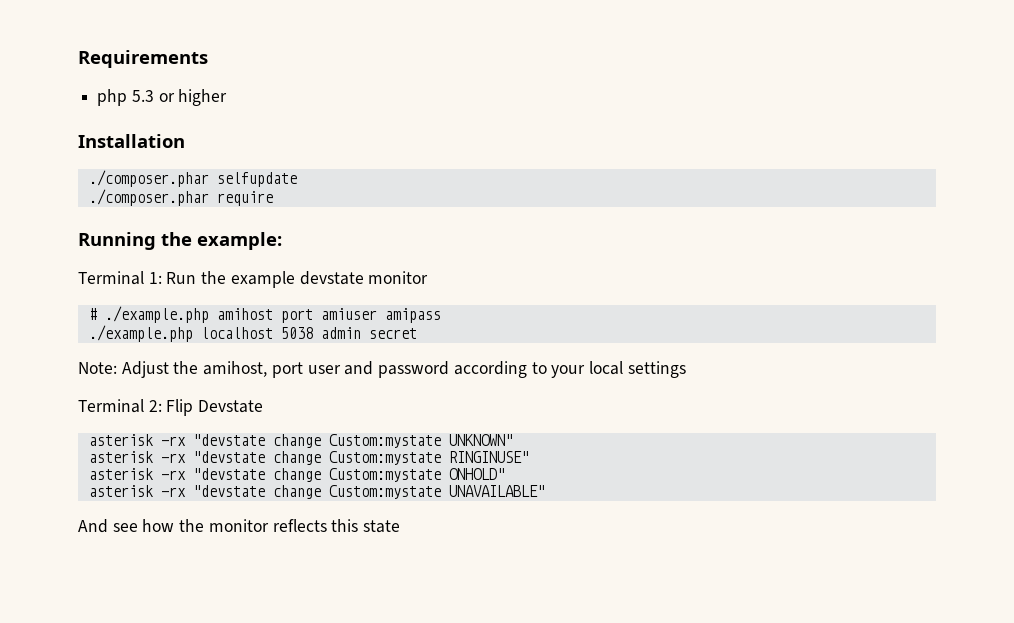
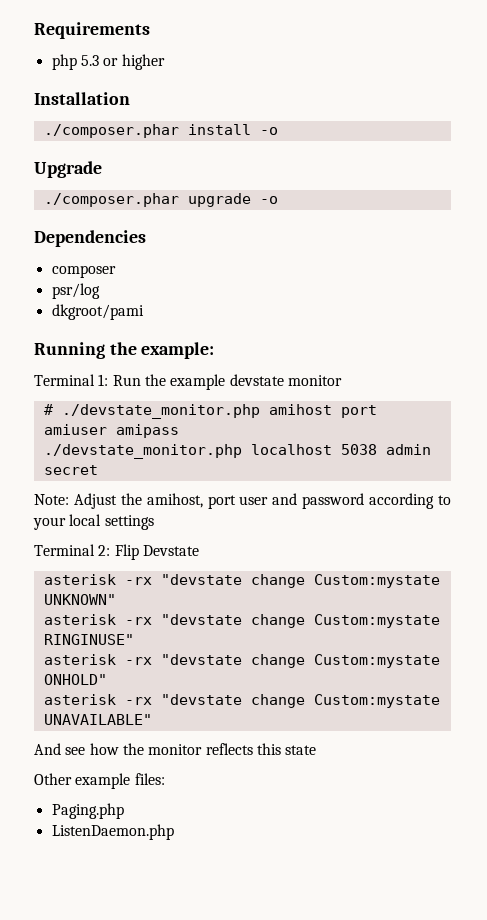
- ./composer.phar selfupdate
- ./composer.phar require
+ ./composer.phar install -o
+ Upgrade
+ ./composer.phar upgrade -o
+ Dependencies
+ composer
+ psr/log
+ dkgroot/pami
- # ./example.php amihost port amiuser amipass
+ # ./devstate_monitor.php amihost port amiuser amipass
- ./example.php localhost 5038 admin secret
+ ./devstate_monitor.php localhost 5038 admin secret
+ Other example files:
+ Paging.php
+ ListenDaemon.php

